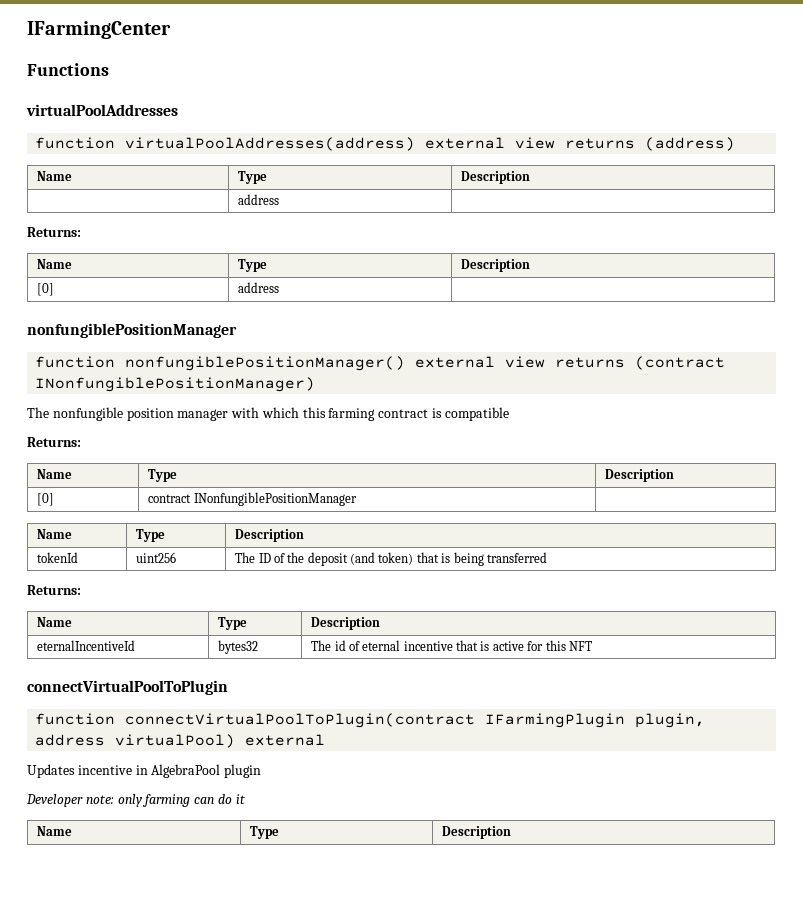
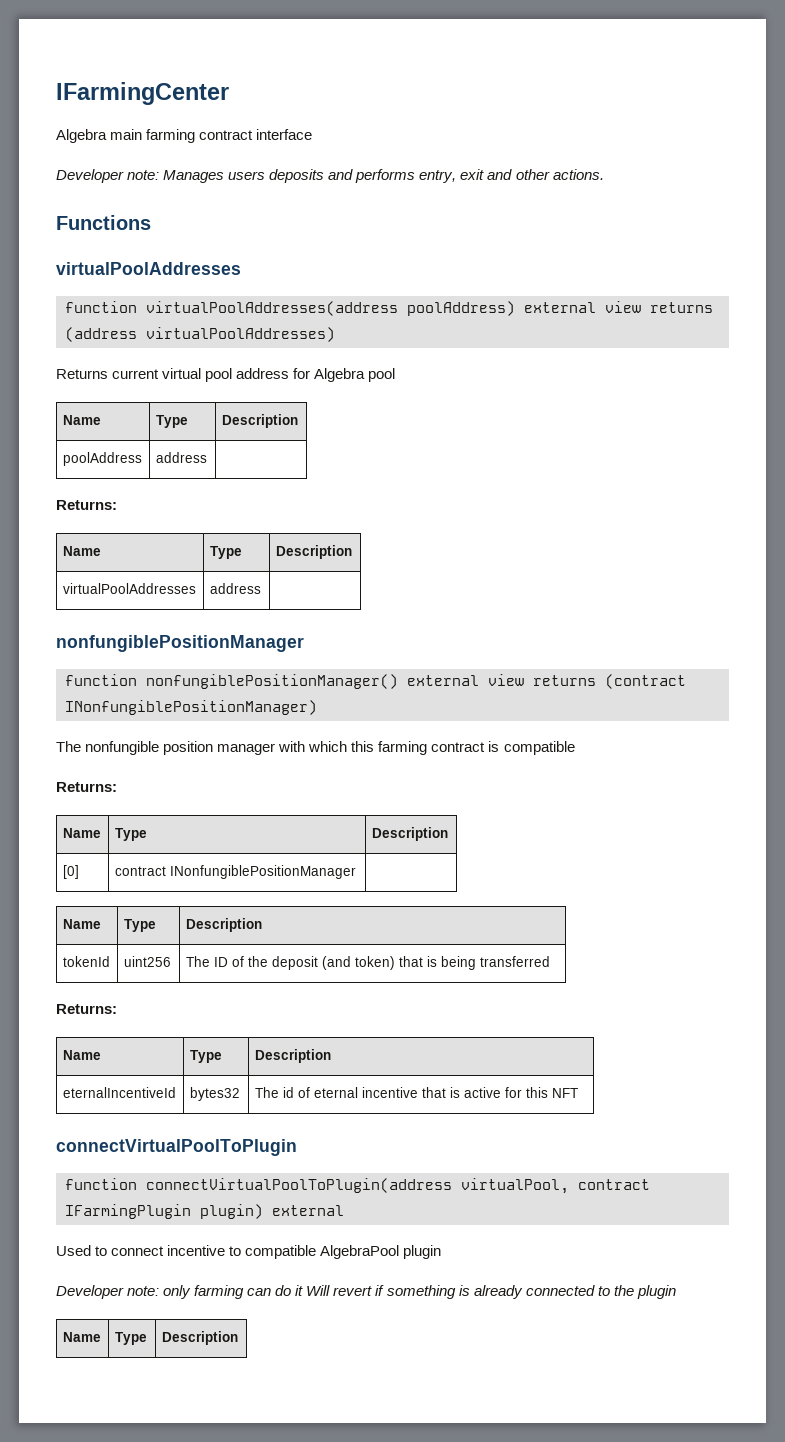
+ Algebra main farming contract interface
+ Developer note: Manages users deposits and performs entry, exit and other actions.
- function virtualPoolAddresses(address) external view returns (address)
+ function virtualPoolAddresses(address poolAddress) external view returns (address virtualPoolAddresses)
+ Returns current virtual pool address for Algebra pool
  Name | Type | Description
- | address |
+ poolAddress | address |
- [0] | address |
+ virtualPoolAddresses | address |
- function connectVirtualPoolToPlugin(contract IFarmingPlugin plugin, address virtualPool) external
- Updates incentive in AlgebraPool plugin
+ function connectVirtualPoolToPlugin(address virtualPool, contract IFarmingPlugin plugin) external
+ Used to connect incentive to compatible AlgebraPool plugin
- Developer note: only farming can do it
+ Developer note: only farming can do it Will revert if something is already connected to the plugin

